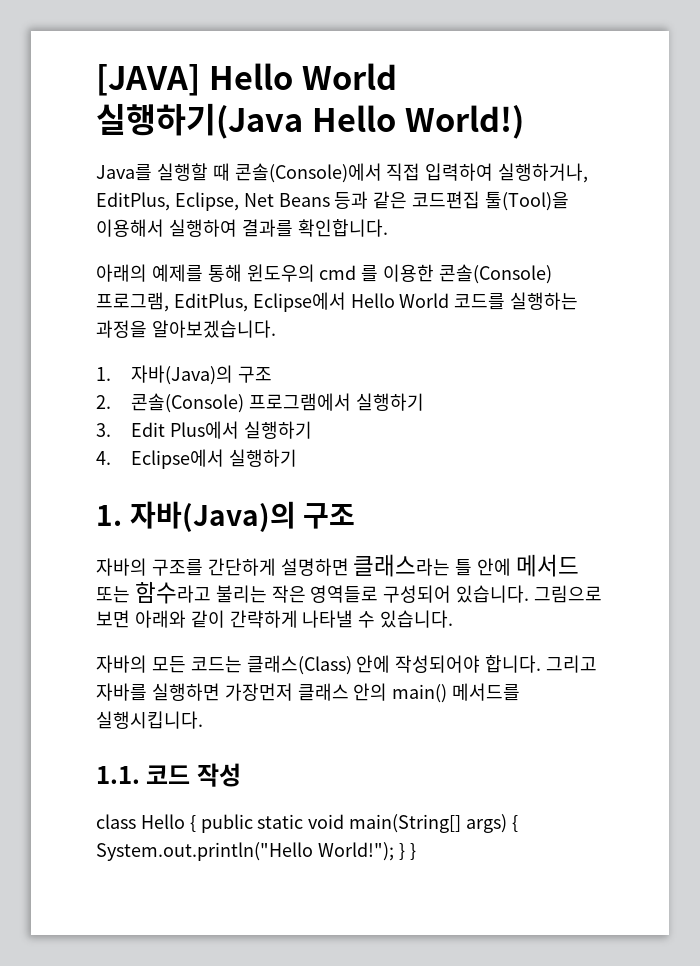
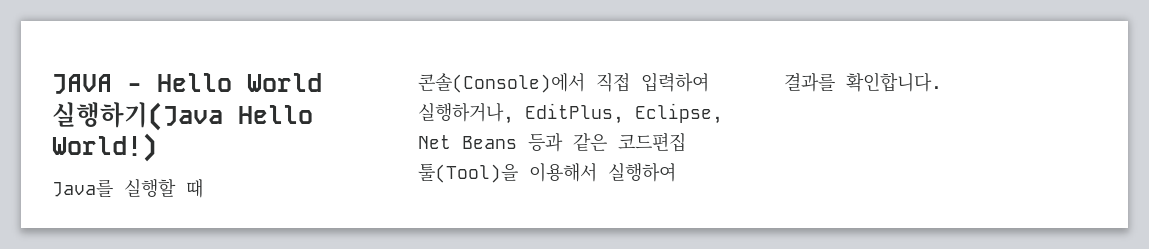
- [JAVA] Hello World 실행하기(Java Hello World!)
+ JAVA - Hello World 실행하기(Java Hello World!)
- 아래의 예제를 통해 윈도우의 cmd 를 이용한 콘솔(Console) 프로그램, EditPlus, Eclipse에서 Hello World 코드를 실행하는 과정을 알아보겠습니다.
- 1. 자바(Java)의 구조
- 2. 콘솔(Console) 프로그램에서 실행하기
- 3. Edit Plus에서 실행하기
- 4. Eclipse에서 실행하기
- 1. 자바(Java)의 구조
- 자바의 구조를 간단하게 설명하면 클래스라는 틀 안에 메서드 또는 함수라고 불리는 작은 영역들로 구성되어 있습니다. 그림으로 보면 아래와 같이 간략하게 나타낼 수 있습니다.
- 자바의 모든 코드는 클래스(Class) 안에 작성되어야 합니다. 그리고 자바를 실행하면 가장먼저 클래스 안의 main() 메서드를 실행시킵니다.
- 1.1. 코드 작성
- class Hello { public static void main(String[] args) { System.out.println("Hello World!"); } }

